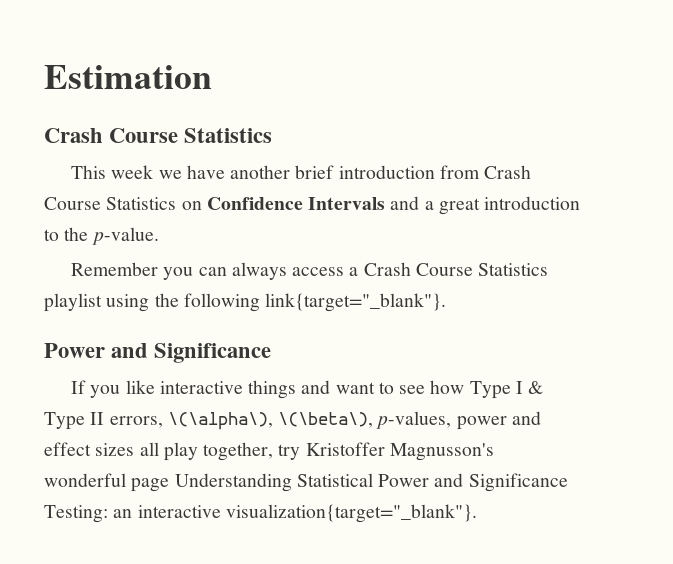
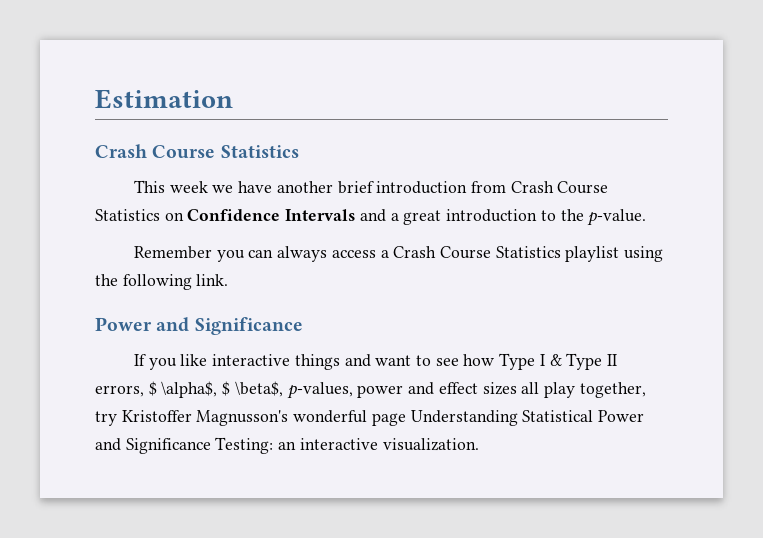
- Remember you can always access a Crash Course Statistics playlist using the following link{target="_blank"}.
+ Remember you can always access a Crash Course Statistics playlist using the following link.
- If you like interactive things and want to see how Type I & Type II errors, \(\alpha\), \(\beta\), p-values, power and effect sizes all play together, try Kristoffer Magnusson's wonderful page Understanding Statistical Power and Significance Testing: an interactive visualization{target="_blank"}.
+ If you like interactive things and want to see how Type I & Type II errors, $ \alpha$, $ \beta$, p-values, power and effect sizes all play together, try Kristoffer Magnusson's wonderful page Understanding Statistical Power and Significance Testing: an interactive visualization.

